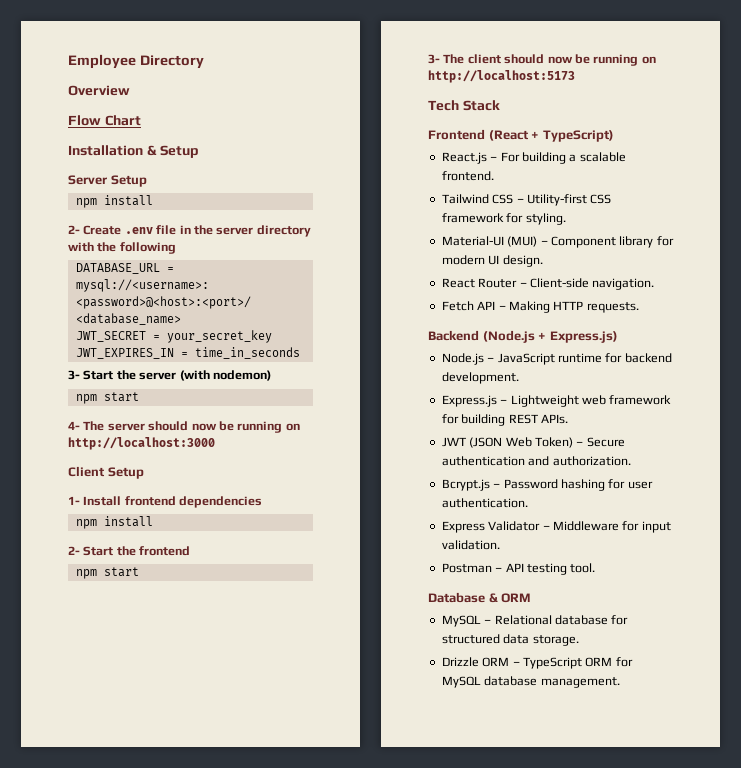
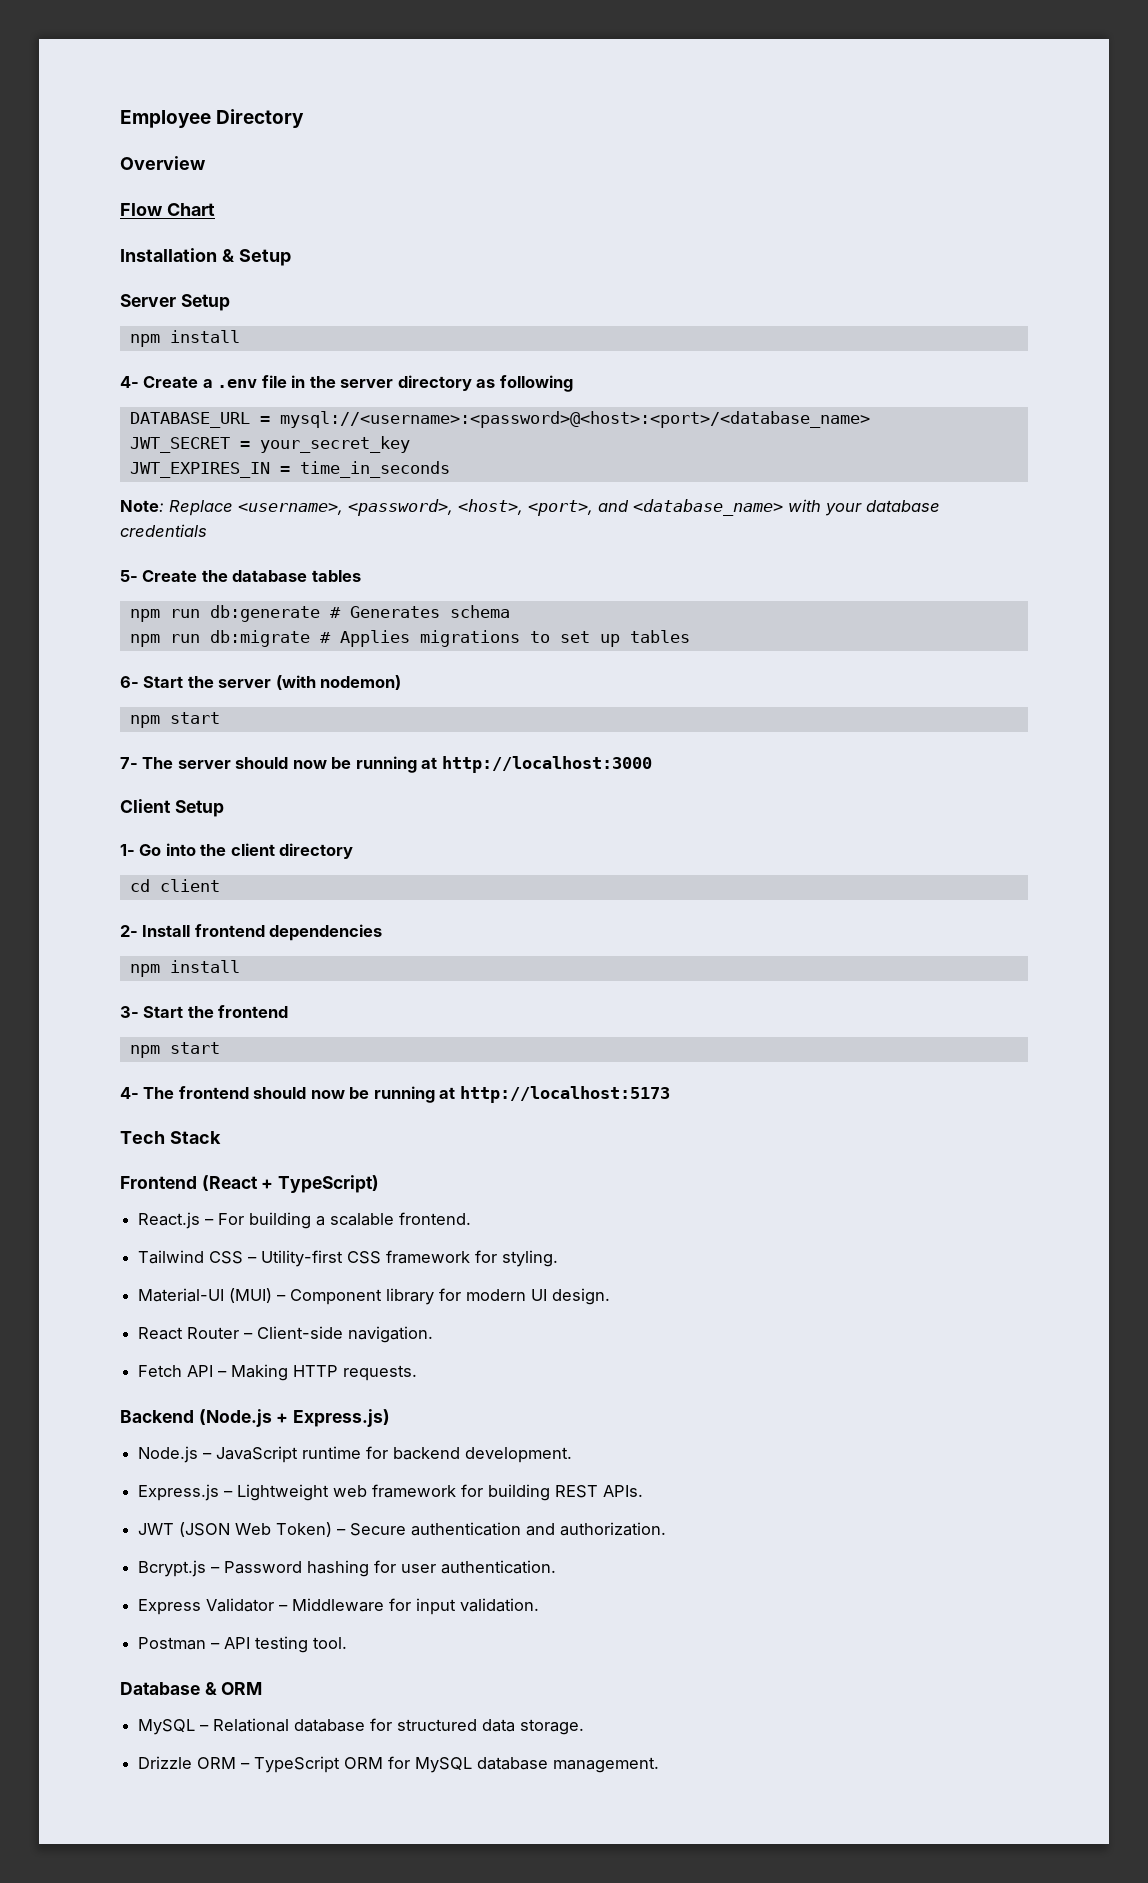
- 2- Create .env file in the server directory with the following
+ 4- Create a .env file in the server directory as following
- 3- Start the server (with nodemon)
+ Note: Replace <username>, <password>, <host>, <port>, and <database_name> with your database credentials
+ 5- Create the database tables
+ npm run db:generate # Generates schema
+ npm run db:migrate # Applies migrations to set up tables
+ 6- Start the server (with nodemon)
- 4- The server should now be running on http://localhost:3000
+ 7- The server should now be running at http://localhost:3000
- 1- Install frontend dependencies
+ 1- Go into the client directory
+ cd client
+ 2- Install frontend dependencies
- 2- Start the frontend
+ 3- Start the frontend
- 3- The client should now be running on http://localhost:5173
+ 4- The frontend should now be running at http://localhost:5173

